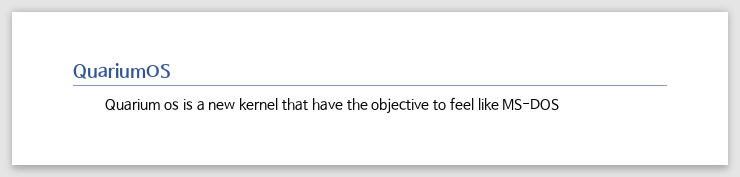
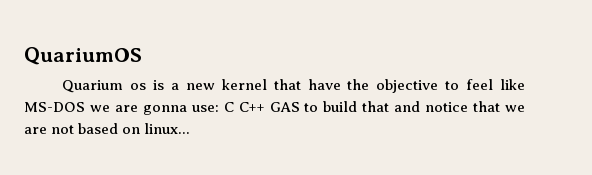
- Quarium os is a new kernel that have the objective to feel like MS-DOS
+ Quarium os is a new kernel that have the objective to feel like MS-DOS we are gonna use: C C++ GAS to build that and notice that we are not based on linux...

